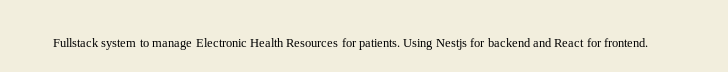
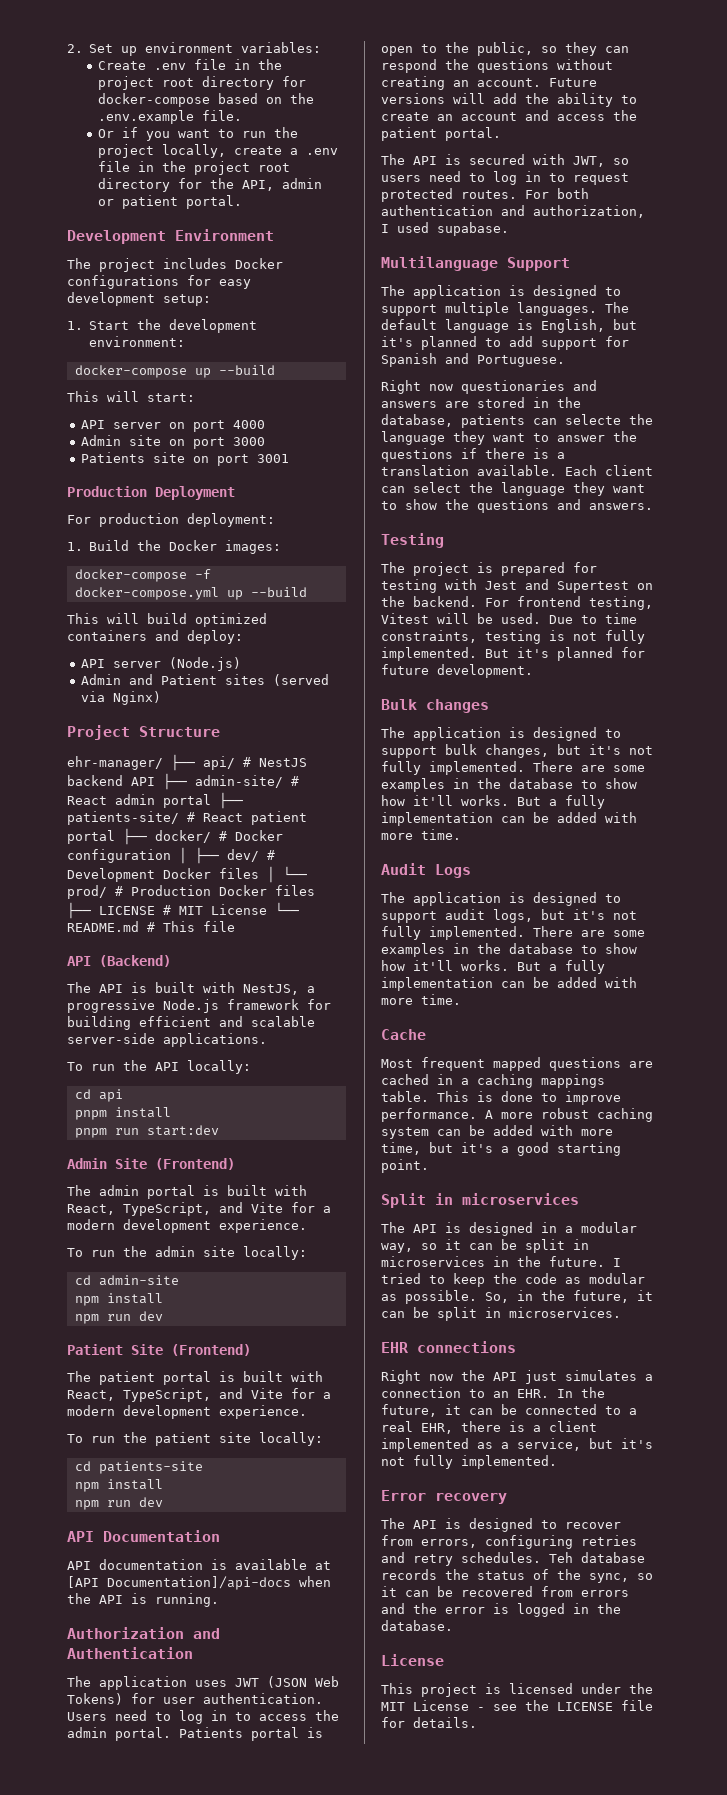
- Fullstack system to manage Electronic Health Resources for patients. Using Nestjs for backend and React for frontend.
+ 2. Set up environment variables:
+ Create .env file in the project root directory for docker-compose based on the .env.example file.
+ Or if you want to run the project locally, create a .env file in the project root directory for the API, admin or patient portal.
+ Development Environment
+ The project includes Docker configurations for easy development setup:
+ 1. Start the development environment:
+ docker-compose up --build
+ This will start:
+ API server on port 4000
+ Admin site on port 3000
+ Patients site on port 3001
+ Production Deployment
+ For production deployment:
+ 1. Build the Docker images:
+ docker-compose -f docker-compose.yml up --build
+ This will build optimized containers and deploy:
+ API server (Node.js)
+ Admin and Patient sites (served via Nginx)
+ Project Structure
+ ehr-manager/ ├── api/ # NestJS backend API ├── admin-site/ # React admin portal ├── patients-site/ # React patient portal ├── docker/ # Docker configuration │ ├── dev/ # Development Docker files │ └── prod/ # Production Docker files ├── LICENSE # MIT License └── README.md # This file
+ API (Backend)
+ The API is built with NestJS, a progressive Node.js framework for building efficient and scalable server-side applications.
+ To run the API locally:
+ cd api
+ pnpm install
+ pnpm run start:dev
+ Admin Site (Frontend)
+ The admin portal is built with React, TypeScript, and Vite for a modern development experience.
+ To run the admin site locally:
+ cd admin-site
+ npm install
+ npm run dev
+ Patient Site (Frontend)
+ The patient portal is built with React, TypeScript, and Vite for a modern development experience.
+ To run the patient site locally:
+ cd patients-site
+ npm install
+ npm run dev
+ API Documentation
+ API documentation is available at [API Documentation]/api-docs when the API is running.
+ Authorization and Authentication
+ The application uses JWT (JSON Web Tokens) for user authentication. Users need to log in to access the admin portal. Patients portal is open to the public, so they can respond the questions without creating an account. Future versions will add the ability to create an account and access the patient portal.
+ The API is secured with JWT, so users need to log in to request protected routes. For both authentication and authorization, I used supabase.
+ Multilanguage Support
+ The application is designed to support multiple languages. The default language is English, but it's planned to add support for Spanish and Portuguese.
+ Right now questionaries and answers are stored in the database, patients can selecte the language they want to answer the questions if there is a translation available. Each client can select the language they want to show the questions and answers.
+ Testing
+ The project is prepared for testing with Jest and Supertest on the backend. For frontend testing, Vitest will be used. Due to time constraints, testing is not fully implemented. But it's planned for future development.
+ Bulk changes
+ The application is designed to support bulk changes, but it's not fully implemented. There are some examples in the database to show how it'll works. But a fully implementation can be added with more time.
+ Audit Logs
+ The application is designed to support audit logs, but it's not fully implemented. There are some examples in the database to show how it'll works. But a fully implementation can be added with more time.
+ Cache
+ Most frequent mapped questions are cached in a caching mappings table. This is done to improve performance. A more robust caching system can be added with more time, but it's a good starting point.
+ Split in microservices
+ The API is designed in a modular way, so it can be split in microservices in the future. I tried to keep the code as modular as possible. So, in the future, it can be split in microservices.
+ EHR connections
+ Right now the API just simulates a connection to an EHR. In the future, it can be connected to a real EHR, there is a client implemented as a service, but it's not fully implemented.
+ Error recovery
+ The API is designed to recover from errors, configuring retries and retry schedules. Teh database records the status of the sync, so it can be recovered from errors and the error is logged in the database.
+ License
+ This project is licensed under the MIT License - see the LICENSE file for details.

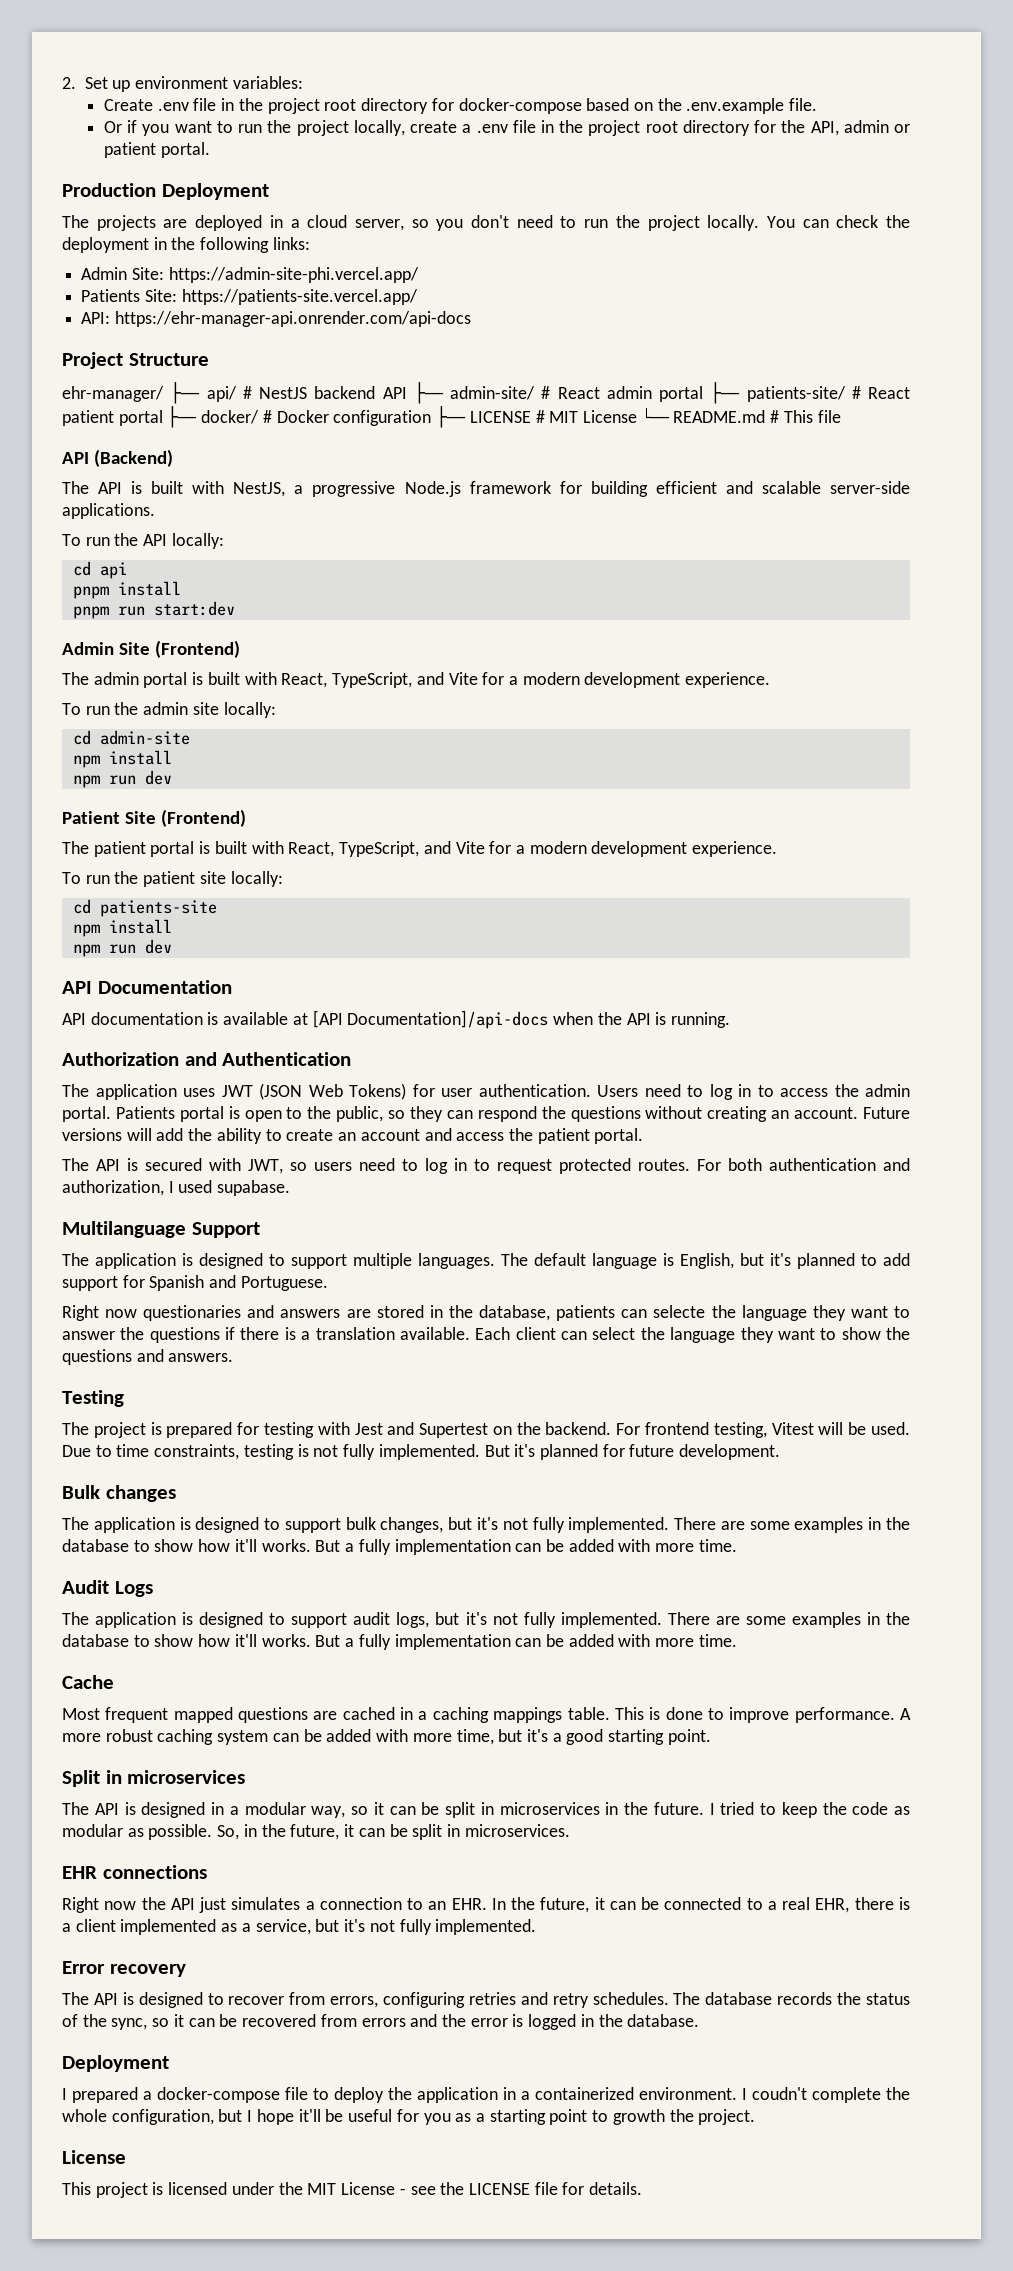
- Development Environment
- The project includes Docker configurations for easy development setup:
- 1. Start the development environment:
- docker-compose up --build
- This will start:
- API server on port 4000
- Admin site on port 3000
- Patients site on port 3001
  Production Deployment
- For production deployment:
- 1. Build the Docker images:
- docker-compose -f docker-compose.yml up --build
- This will build optimized containers and deploy:
- API server (Node.js)
- Admin and Patient sites (served via Nginx)
+ The projects are deployed in a cloud server, so you don't need to run the project locally. You can check the deployment in the following links:
+ Admin Site: https://admin-site-phi.vercel.app/
+ Patients Site: https://patients-site.vercel.app/
+ API: https://ehr-manager-api.onrender.com/api-docs
- ehr-manager/ ├── api/ # NestJS backend API ├── admin-site/ # React admin portal ├── patients-site/ # React patient portal ├── docker/ # Docker configuration │ ├── dev/ # Development Docker files │ └── prod/ # Production Docker files ├── LICENSE # MIT License └── README.md # This file
+ ehr-manager/ ├── api/ # NestJS backend API ├── admin-site/ # React admin portal ├── patients-site/ # React patient portal ├── docker/ # Docker configuration ├── LICENSE # MIT License └── README.md # This file
- Teh database records the status of the sync, so it can be recovered from errors and the error is logged in the database.
+ The database records the status of the sync, so it can be recovered from errors and the error is logged in the database.
+ Deployment
+ I prepared a docker-compose file to deploy the application in a containerized environment. I coudn't complete the whole configuration, but I hope it'll be useful for you as a starting point to growth the project.

